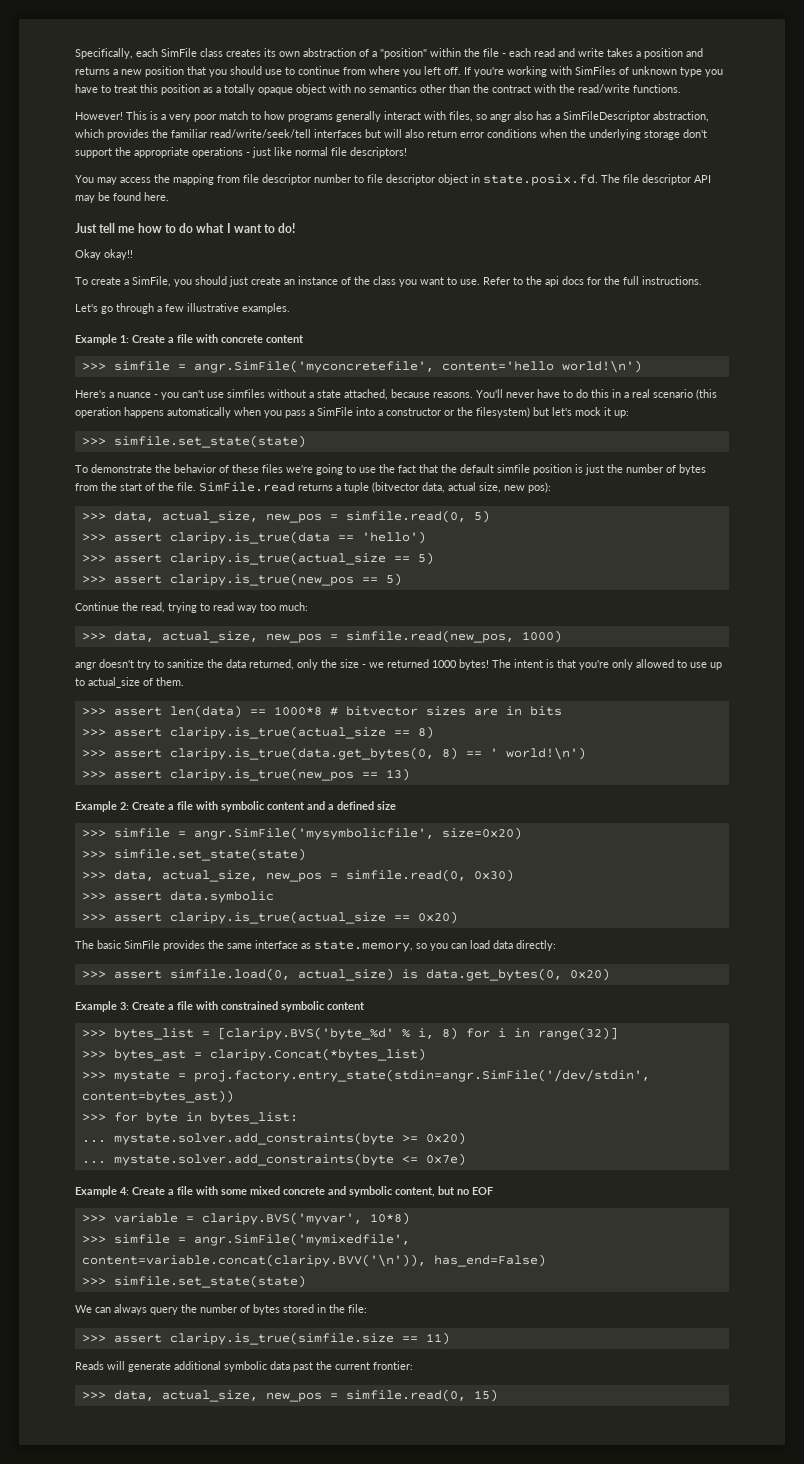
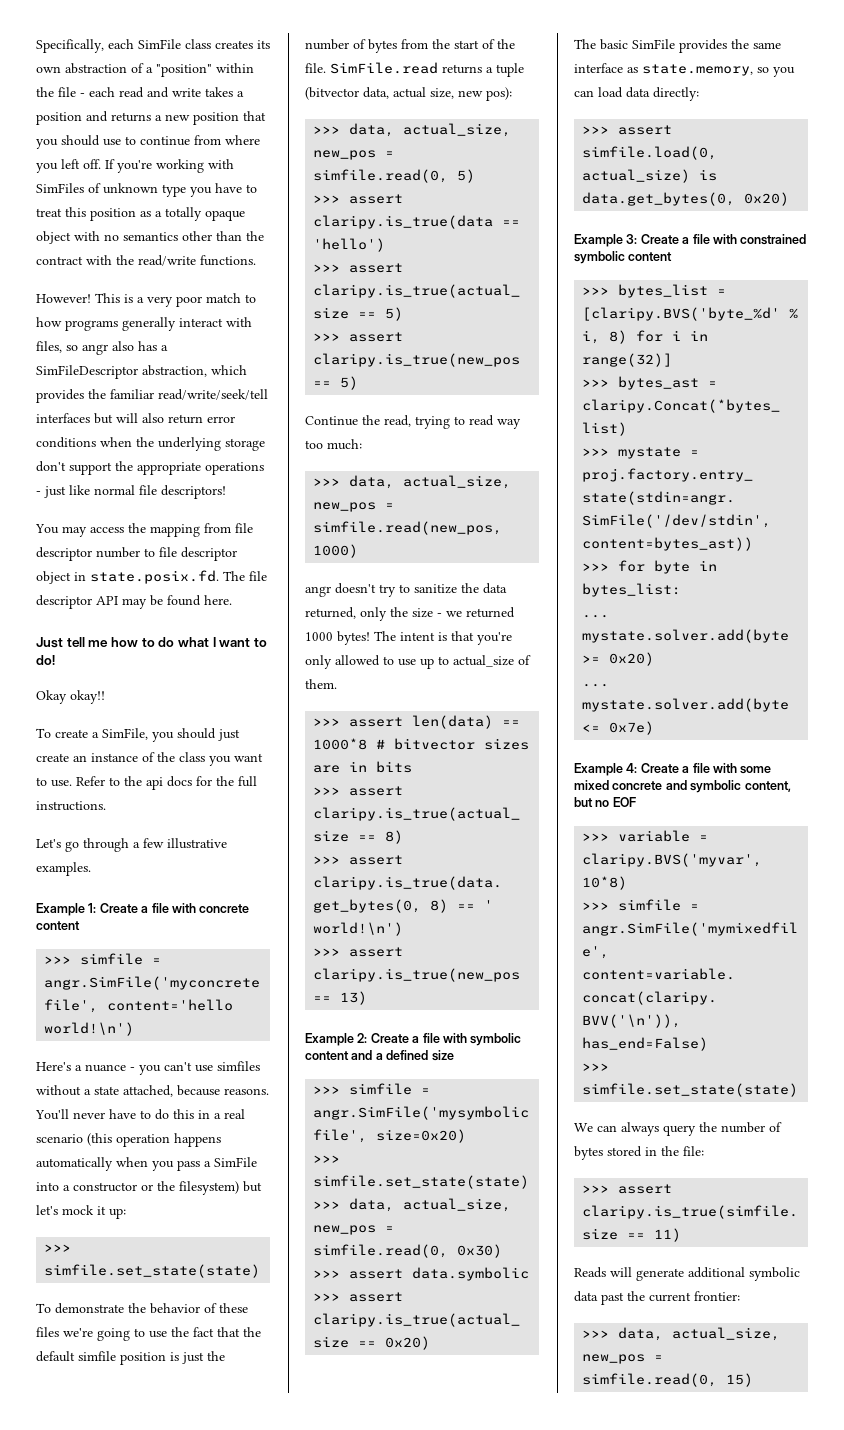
- ... mystate.solver.add_constraints(byte >= 0x20)
+ ... mystate.solver.add(byte >= 0x20)
- ... mystate.solver.add_constraints(byte <= 0x7e)
+ ... mystate.solver.add(byte <= 0x7e)

